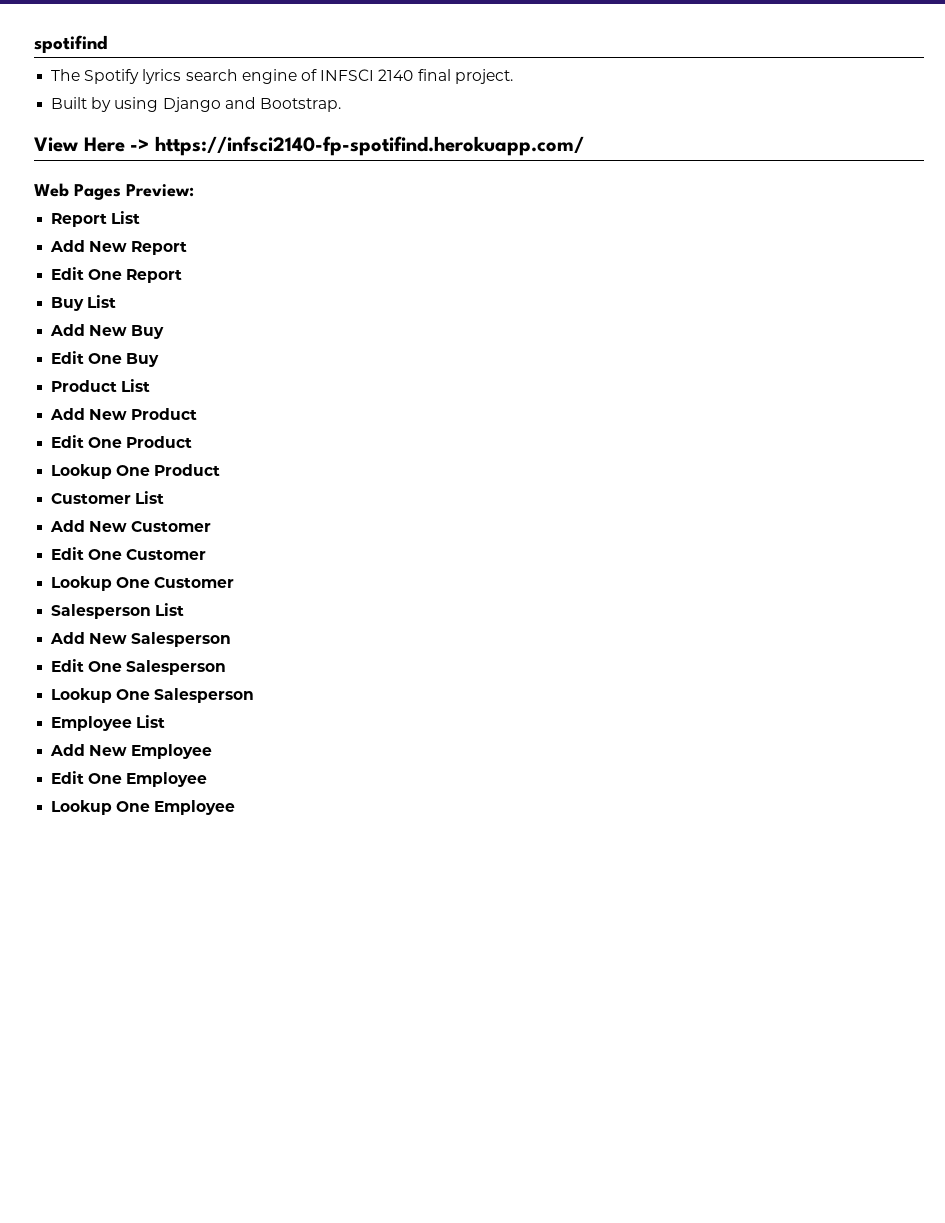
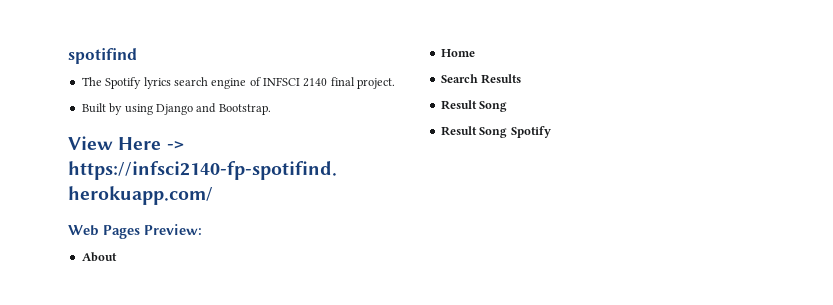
- Report List
- Add New Report
- Edit One Report
- Buy List
- Add New Buy
- Edit One Buy
- Product List
- Add New Product
- Edit One Product
- Lookup One Product
- Customer List
- Add New Customer
- Edit One Customer
- Lookup One Customer
- Salesperson List
- Add New Salesperson
- Edit One Salesperson
- Lookup One Salesperson
- Employee List
- Add New Employee
- Edit One Employee
- Lookup One Employee
+ About
+ Home
+ Search Results
+ Result Song
+ Result Song Spotify

